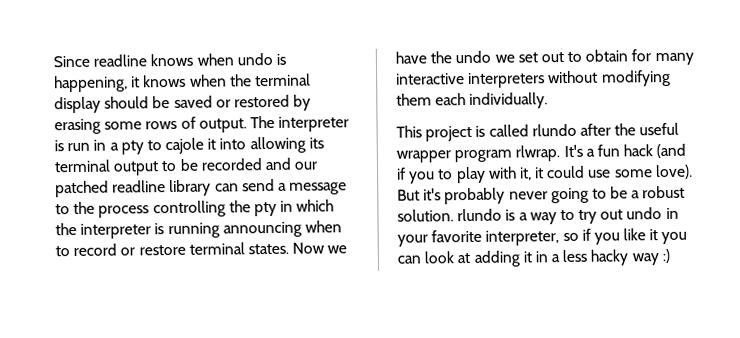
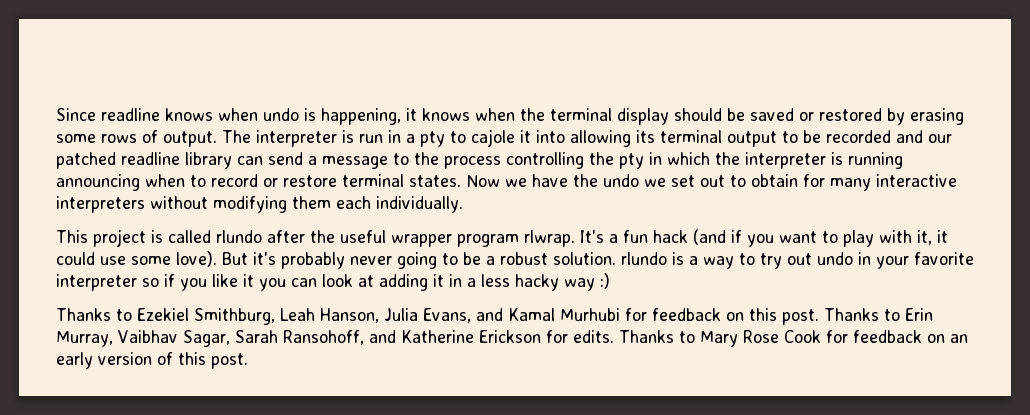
- It's a fun hack (and if you to play with it, it could use some love).
+ It's a fun hack (and if you want to play with it, it could use some love).
- But it's probably never going to be a robust solution. rlundo is a way to try out undo in your favorite interpreter, so if you like it you can look at adding it in a less hacky way :)
+ But it's probably never going to be a robust solution. rlundo is a way to try out undo in your favorite interpreter so if you like it you can look at adding it in a less hacky way :)
+ Thanks to Ezekiel Smithburg, Leah Hanson, Julia Evans, and Kamal Murhubi for feedback on this post. Thanks to Erin Murray, Vaibhav Sagar, Sarah Ransohoff, and Katherine Erickson for edits. Thanks to Mary Rose Cook for feedback on an early version of this post.

